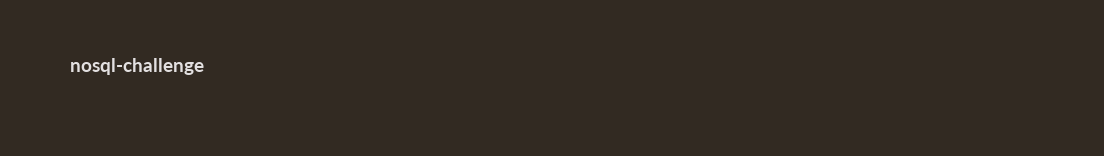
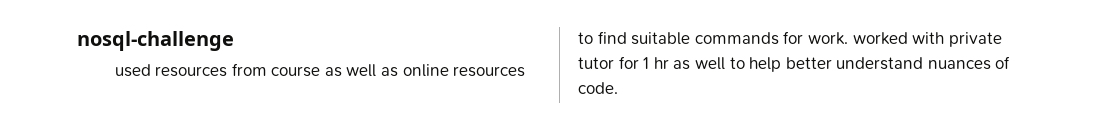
+ used resources from course as well as online resources to find suitable commands for work. worked with private tutor for 1 hr as well to help better understand nuances of code.

